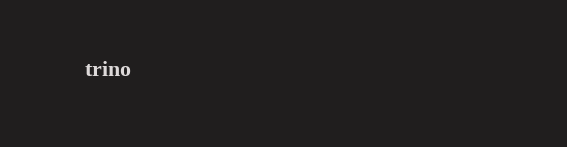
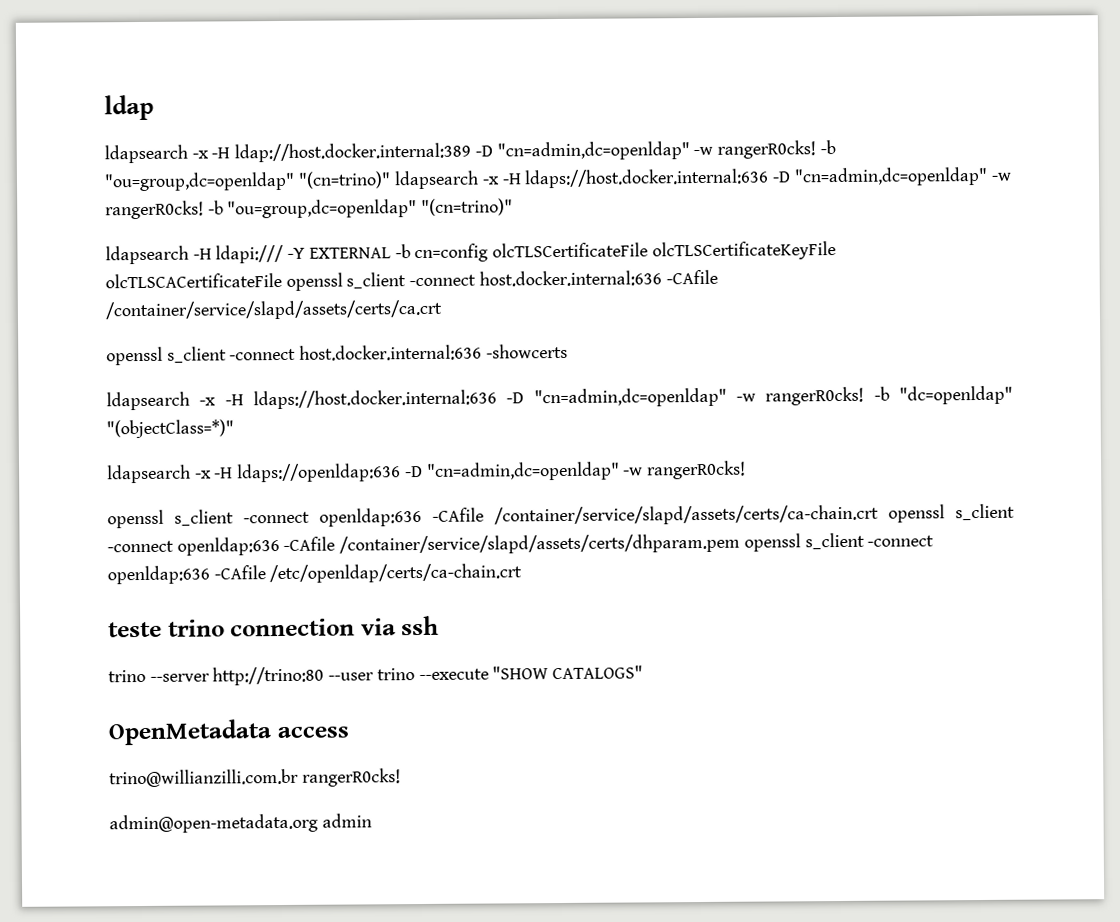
- trino
+ ldap
+ ldapsearch -x -H ldap://host.docker.internal:389 -D "cn=admin,dc=openldap" -w rangerR0cks! -b "ou=group,dc=openldap" "(cn=trino)" ldapsearch -x -H ldaps://host.docker.internal:636 -D "cn=admin,dc=openldap" -w rangerR0cks! -b "ou=group,dc=openldap" "(cn=trino)"
+ ldapsearch -H ldapi:/// -Y EXTERNAL -b cn=config olcTLSCertificateFile olcTLSCertificateKeyFile olcTLSCACertificateFile openssl s_client -connect host.docker.internal:636 -CAfile /container/service/slapd/assets/certs/ca.crt
+ openssl s_client -connect host.docker.internal:636 -showcerts
+ ldapsearch -x -H ldaps://host.docker.internal:636 -D "cn=admin,dc=openldap" -w rangerR0cks! -b "dc=openldap" "(objectClass=*)"
+ ldapsearch -x -H ldaps://openldap:636 -D "cn=admin,dc=openldap" -w rangerR0cks!
+ openssl s_client -connect openldap:636 -CAfile /container/service/slapd/assets/certs/ca-chain.crt openssl s_client -connect openldap:636 -CAfile /container/service/slapd/assets/certs/dhparam.pem openssl s_client -connect openldap:636 -CAfile /etc/openldap/certs/ca-chain.crt
+ teste trino connection via ssh
+ trino --server http://trino:80 --user trino --execute "SHOW CATALOGS"
+ OpenMetadata access
+ trino@willianzilli.com.br rangerR0cks!
+ admin@open-metadata.org admin

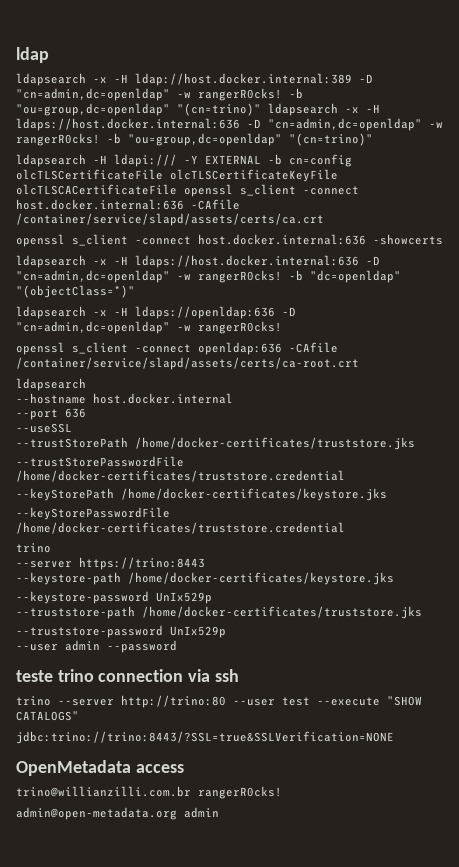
- openssl s_client -connect openldap:636 -CAfile /container/service/slapd/assets/certs/ca-chain.crt openssl s_client -connect openldap:636 -CAfile /container/service/slapd/assets/certs/dhparam.pem openssl s_client -connect openldap:636 -CAfile /etc/openldap/certs/ca-chain.crt
+ openssl s_client -connect openldap:636 -CAfile /container/service/slapd/assets/certs/ca-root.crt
+ ldapsearch
+ --hostname host.docker.internal
+ --port 636
+ --useSSL
+ --trustStorePath /home/docker-certificates/truststore.jks
+ --trustStorePasswordFile /home/docker-certificates/truststore.credential
+ --keyStorePath /home/docker-certificates/keystore.jks
+ --keyStorePasswordFile /home/docker-certificates/truststore.credential
+ trino
+ --server https://trino:8443
+ --keystore-path /home/docker-certificates/keystore.jks
+ --keystore-password UnIx529p
+ --truststore-path /home/docker-certificates/truststore.jks
+ --truststore-password UnIx529p
+ --user admin --password
- trino --server http://trino:80 --user trino --execute "SHOW CATALOGS"
+ trino --server http://trino:80 --user test --execute "SHOW CATALOGS"
+ jdbc:trino://trino:8443/?SSL=true&SSLVerification=NONE

